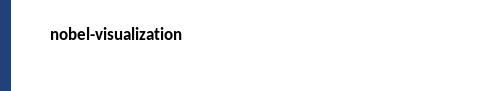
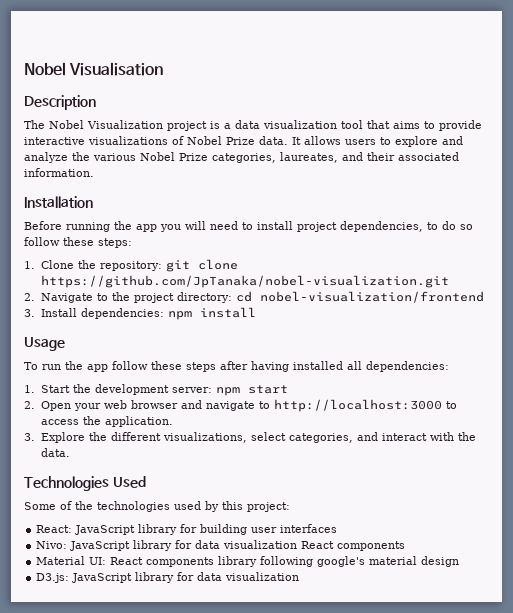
- nobel-visualization
+ Nobel Visualisation
+ Description
+ The Nobel Visualization project is a data visualization tool that aims to provide interactive visualizations of Nobel Prize data. It allows users to explore and analyze the various Nobel Prize categories, laureates, and their associated information.
+ Installation
+ Before running the app you will need to install project dependencies, to do so follow these steps:
+ 1. Clone the repository: git clone https://github.com/JpTanaka/nobel-visualization.git
+ 2. Navigate to the project directory: cd nobel-visualization/frontend
+ 3. Install dependencies: npm install
+ Usage
+ To run the app follow these steps after having installed all dependencies:
+ 1. Start the development server: npm start
+ 2. Open your web browser and navigate to http://localhost:3000 to access the application.
+ 3. Explore the different visualizations, select categories, and interact with the data.
+ Technologies Used
+ Some of the technologies used by this project:
+ React: JavaScript library for building user interfaces
+ Nivo: JavaScript library for data visualization React components
+ Material UI: React components library following google's material design
+ D3.js: JavaScript library for data visualization

